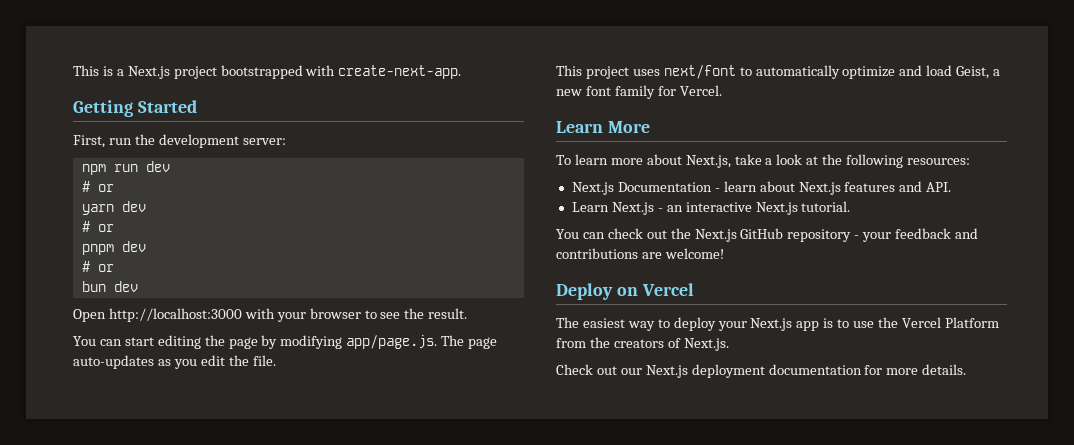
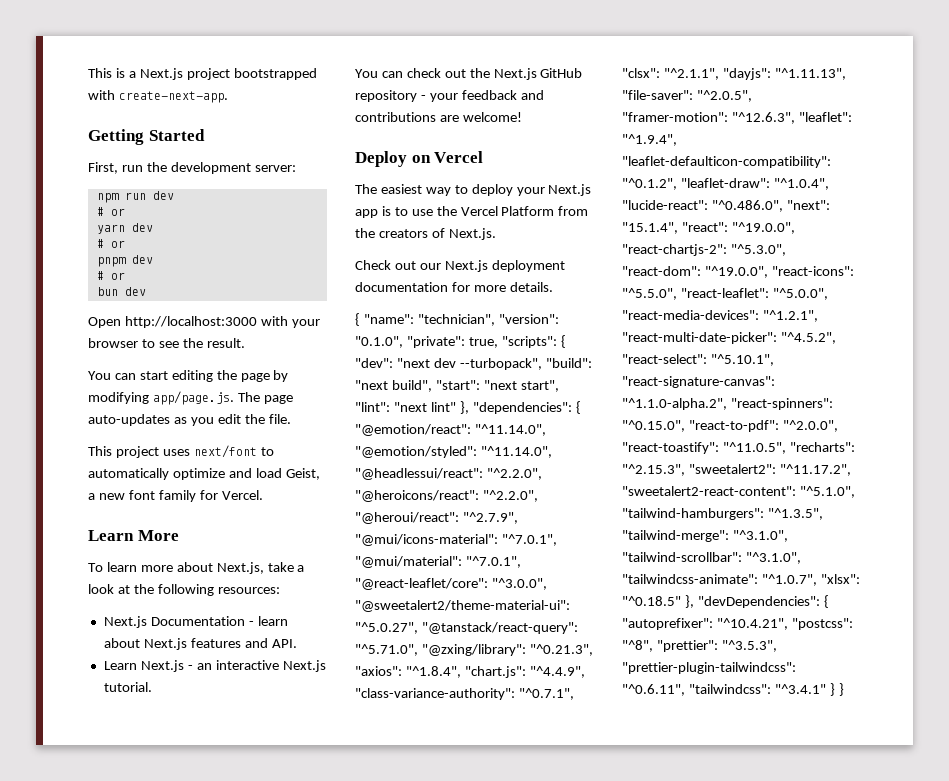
+ { "name": "technician", "version": "0.1.0", "private": true, "scripts": { "dev": "next dev --turbopack", "build": "next build", "start": "next start", "lint": "next lint" }, "dependencies": { "@emotion/react": "^11.14.0", "@emotion/styled": "^11.14.0", "@headlessui/react": "^2.2.0", "@heroicons/react": "^2.2.0", "@heroui/react": "^2.7.9", "@mui/icons-material": "^7.0.1", "@mui/material": "^7.0.1", "@react-leaflet/core": "^3.0.0", "@sweetalert2/theme-material-ui": "^5.0.27", "@tanstack/react-query": "^5.71.0", "@zxing/library": "^0.21.3", "axios": "^1.8.4", "chart.js": "^4.4.9", "class-variance-authority": "^0.7.1", "clsx": "^2.1.1", "dayjs": "^1.11.13", "file-saver": "^2.0.5", "framer-motion": "^12.6.3", "leaflet": "^1.9.4", "leaflet-defaulticon-compatibility": "^0.1.2", "leaflet-draw": "^1.0.4", "lucide-react": "^0.486.0", "next": "15.1.4", "react": "^19.0.0", "react-chartjs-2": "^5.3.0", "react-dom": "^19.0.0", "react-icons": "^5.5.0", "react-leaflet": "^5.0.0", "react-media-devices": "^1.2.1", "react-multi-date-picker": "^4.5.2", "react-select": "^5.10.1", "react-signature-canvas": "^1.1.0-alpha.2", "react-spinners": "^0.15.0", "react-to-pdf": "^2.0.0", "react-toastify": "^11.0.5", "recharts": "^2.15.3", "sweetalert2": "^11.17.2", "sweetalert2-react-content": "^5.1.0", "tailwind-hamburgers": "^1.3.5", "tailwind-merge": "^3.1.0", "tailwind-scrollbar": "^3.1.0", "tailwindcss-animate": "^1.0.7", "xlsx": "^0.18.5" }, "devDependencies": { "autoprefixer": "^10.4.21", "postcss": "^8", "prettier": "^3.5.3", "prettier-plugin-tailwindcss": "^0.6.11", "tailwindcss": "^3.4.1" } }

